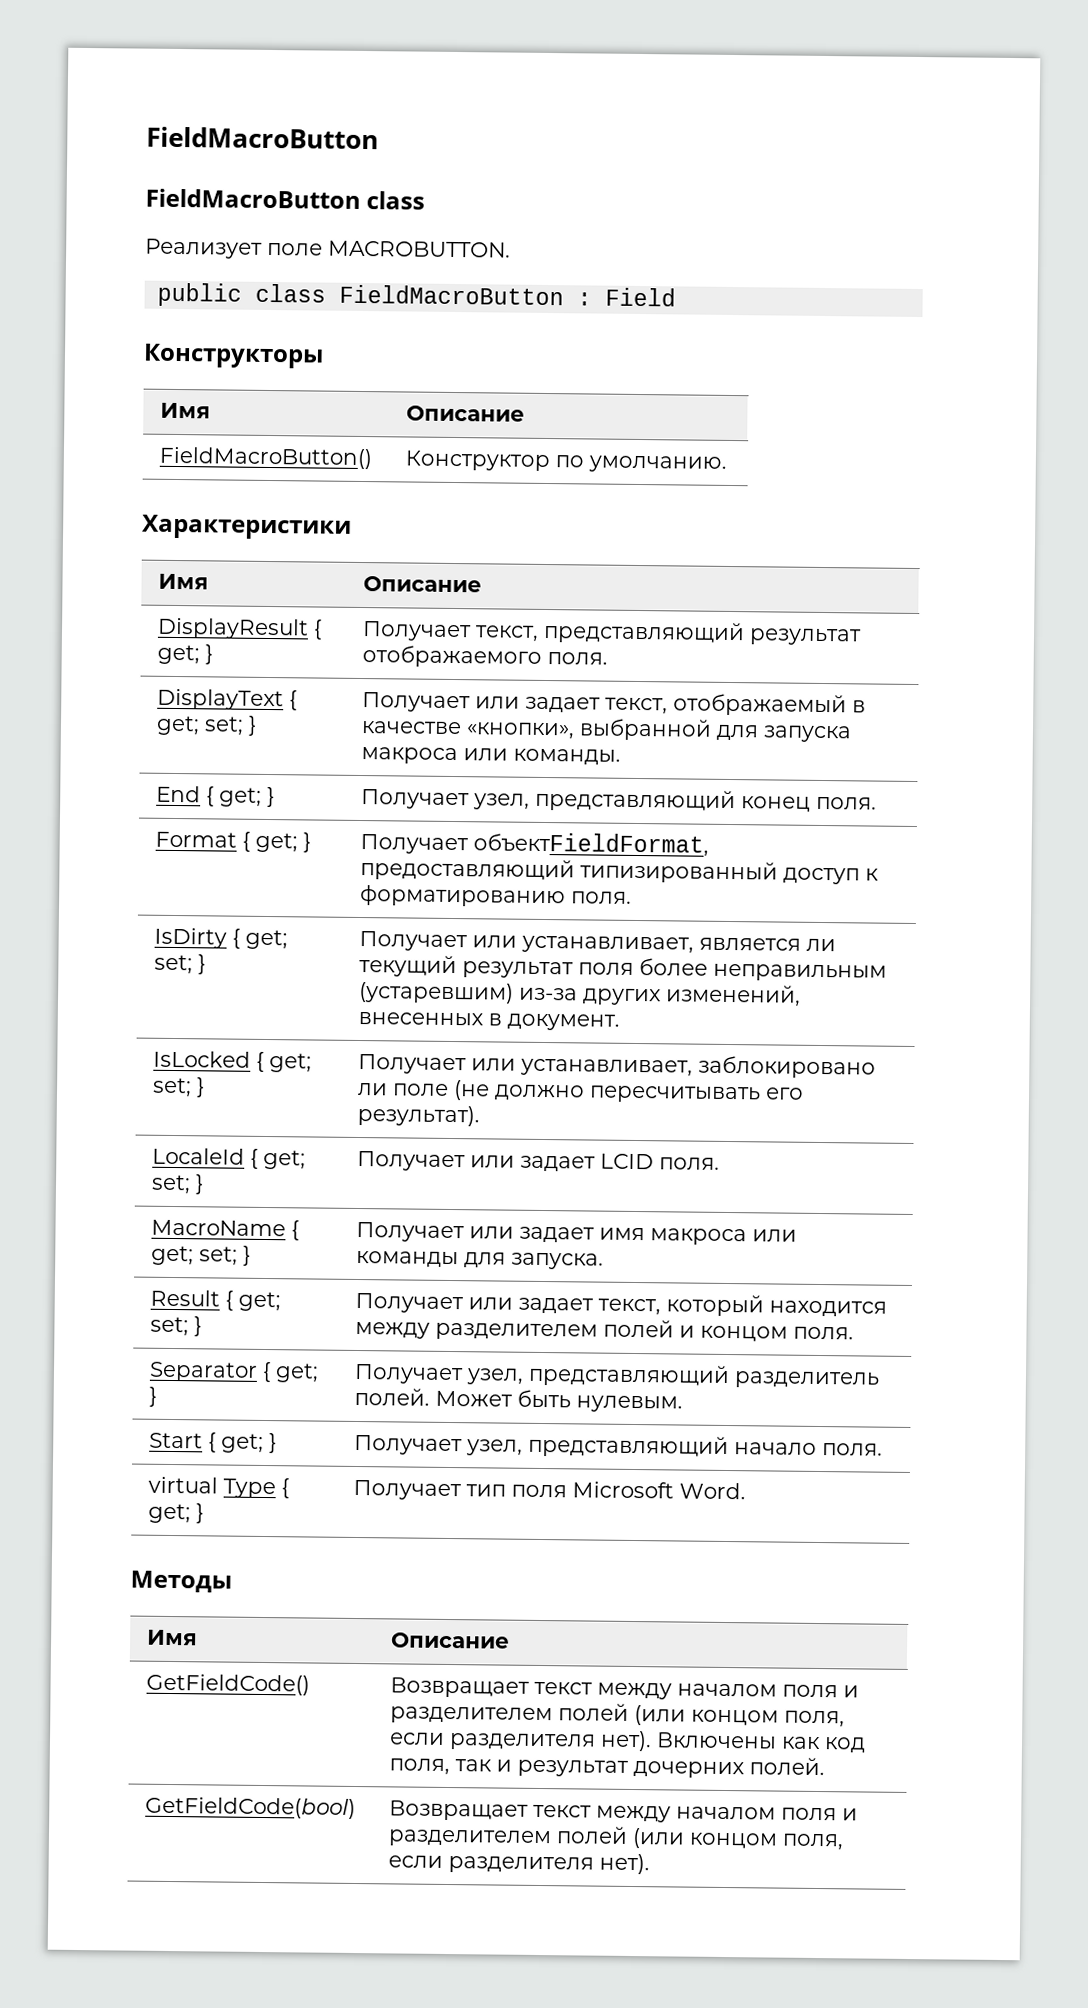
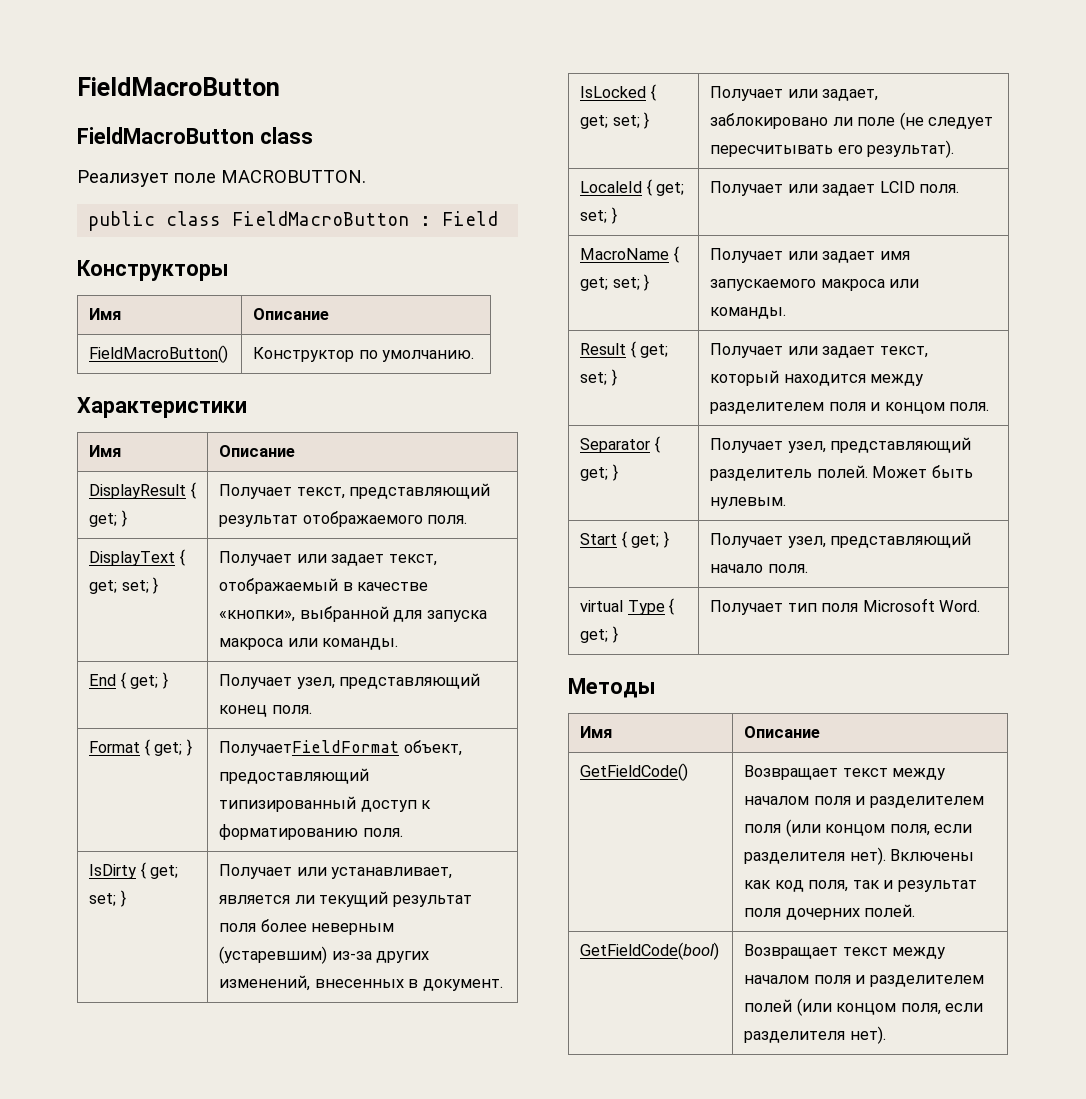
- Format { get; } | Получает объектFieldFormat, предоставляющий типизированный доступ к форматированию поля.
+ Format { get; } | ПолучаетFieldFormat объект, предоставляющий типизированный доступ к форматированию поля.
- IsDirty { get; set; } | Получает или устанавливает, является ли текущий результат поля более неправильным (устаревшим) из-за других изменений, внесенных в документ.
+ IsDirty { get; set; } | Получает или устанавливает, является ли текущий результат поля более неверным (устаревшим) из-за других изменений, внесенных в документ.
- IsLocked { get; set; } | Получает или устанавливает, заблокировано ли поле (не должно пересчитывать его результат).
+ IsLocked { get; set; } | Получает или задает, заблокировано ли поле (не следует пересчитывать его результат).
- MacroName { get; set; } | Получает или задает имя макроса или команды для запуска.
+ MacroName { get; set; } | Получает или задает имя запускаемого макроса или команды.
- Result { get; set; } | Получает или задает текст, который находится между разделителем полей и концом поля.
+ Result { get; set; } | Получает или задает текст, который находится между разделителем поля и концом поля.
- GetFieldCode() | Возвращает текст между началом поля и разделителем полей (или концом поля, если разделителя нет). Включены как код поля, так и результат дочерних полей.
+ GetFieldCode() | Возвращает текст между началом поля и разделителем поля (или концом поля, если разделителя нет). Включены как код поля, так и результат поля дочерних полей.

